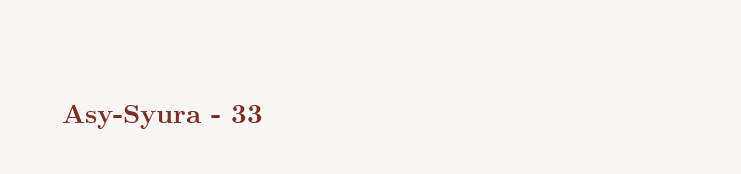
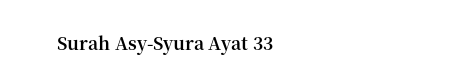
- Asy-Syura - 33
+ Surah Asy-Syura Ayat 33

